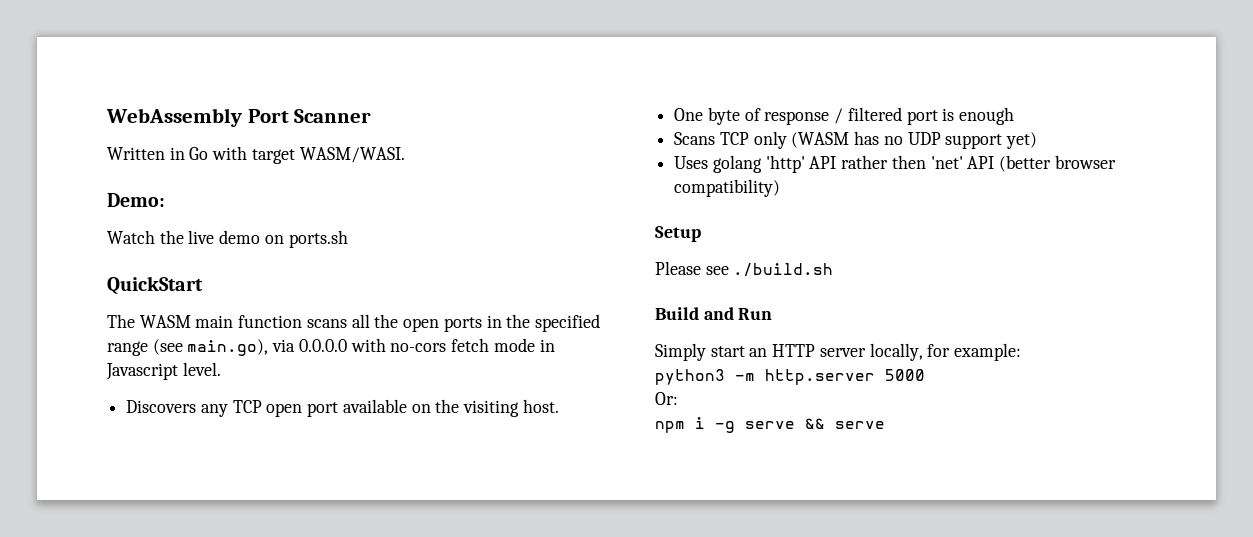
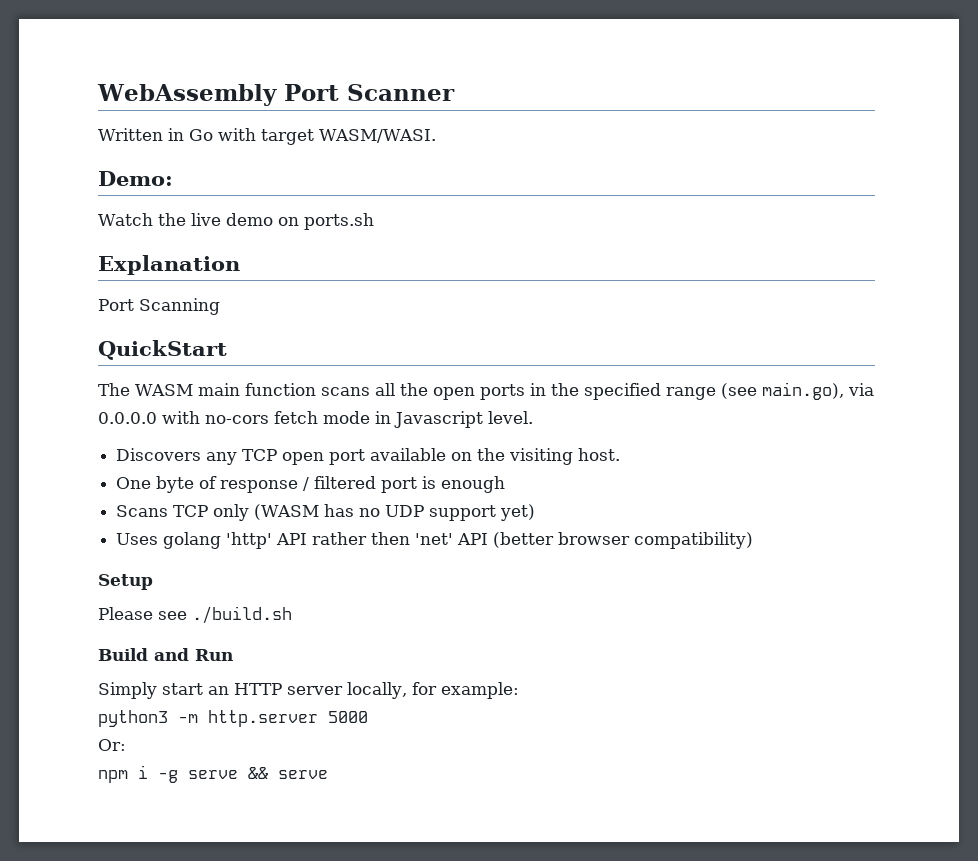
+ Explanation
+ Port Scanning

